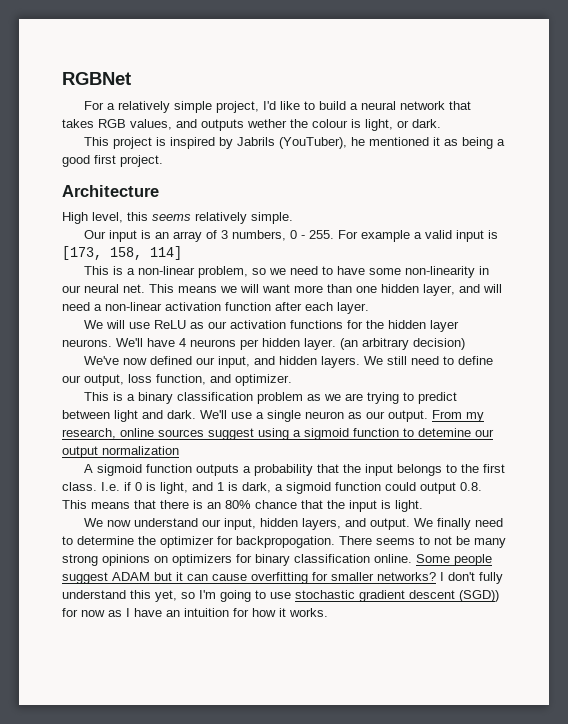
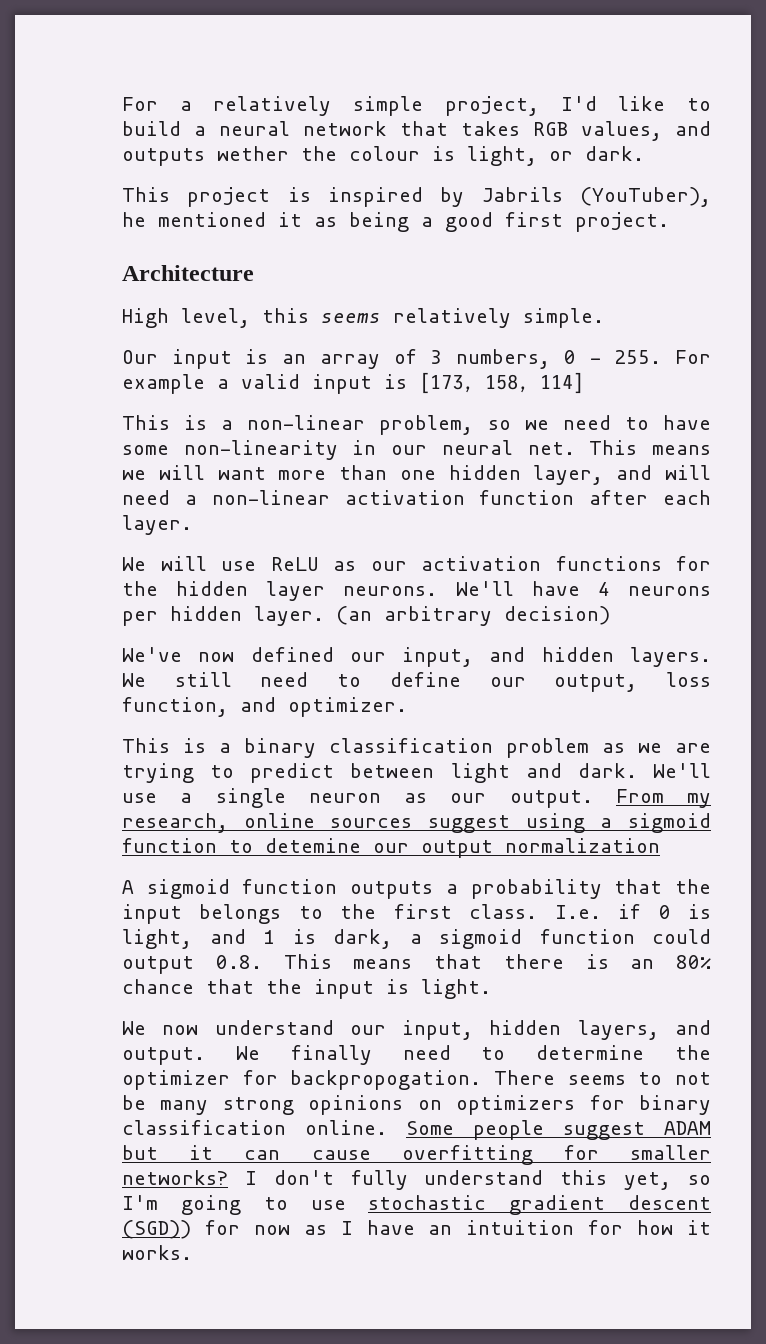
- RGBNet

